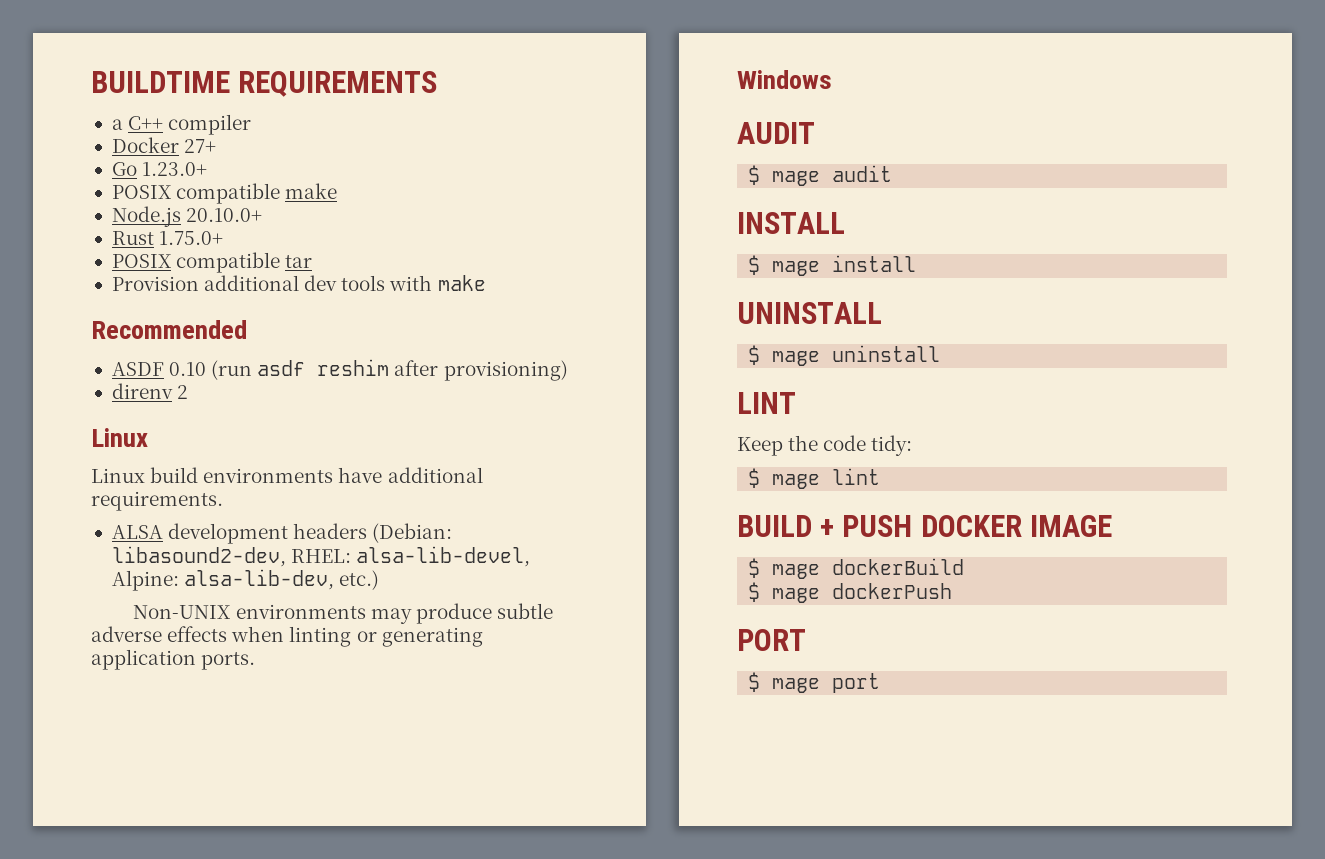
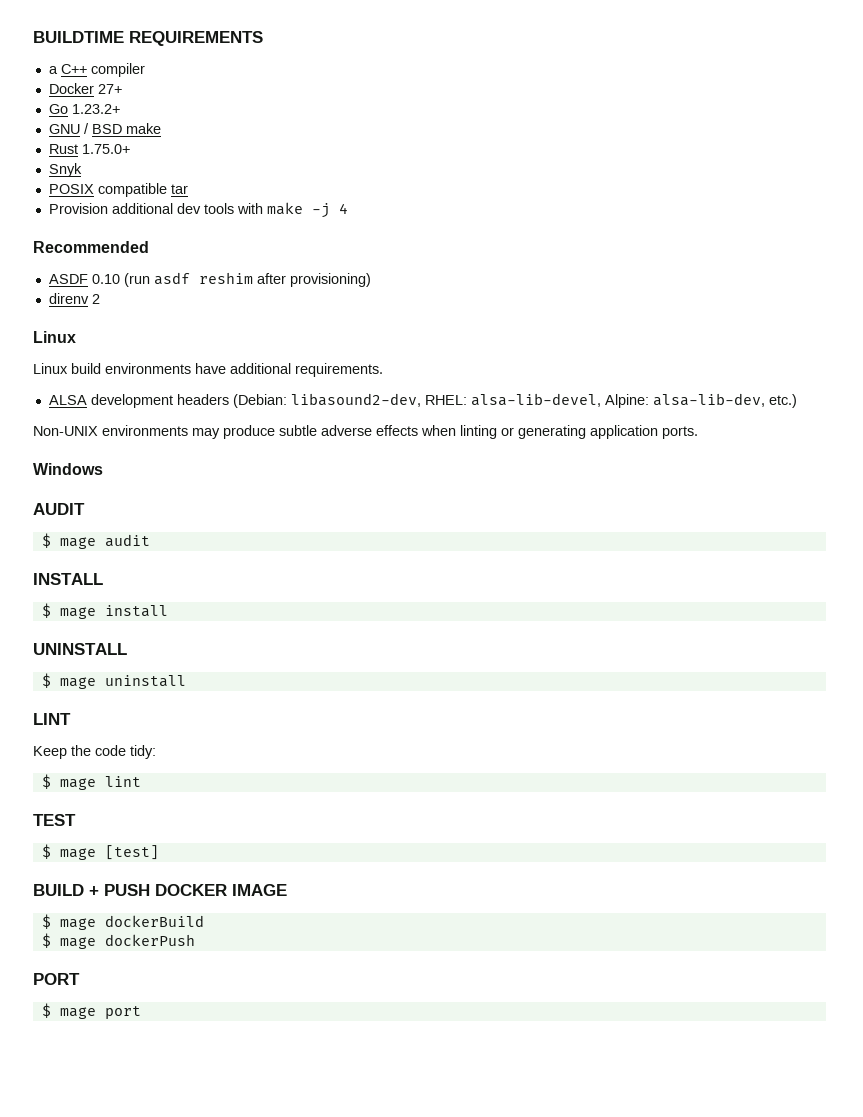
- Go 1.23.0+
- POSIX compatible make
- Node.js 20.10.0+
+ Go 1.23.2+
+ GNU / BSD make
+ Snyk
- Provision additional dev tools with make
+ Provision additional dev tools with make -j 4
+ TEST
+ $ mage [test]

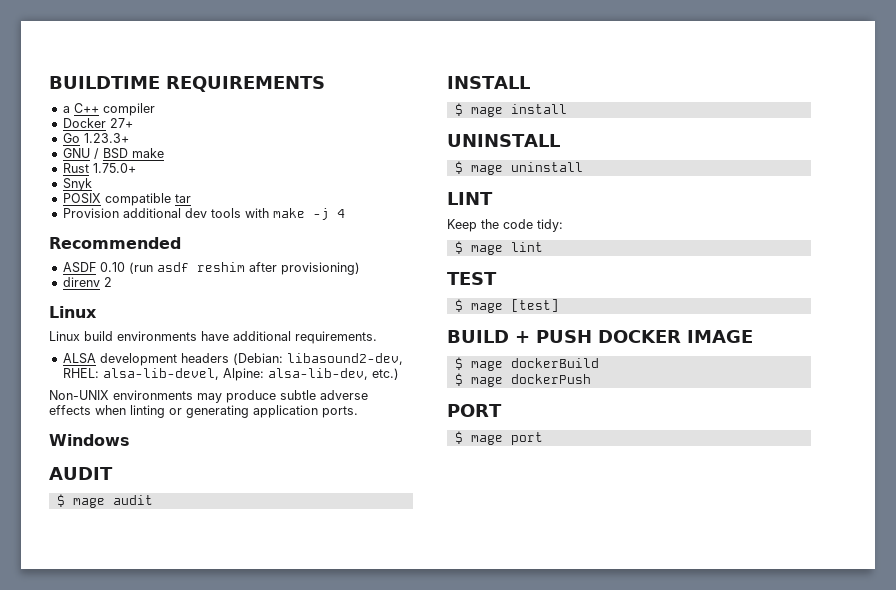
- Go 1.23.2+
+ Go 1.23.3+

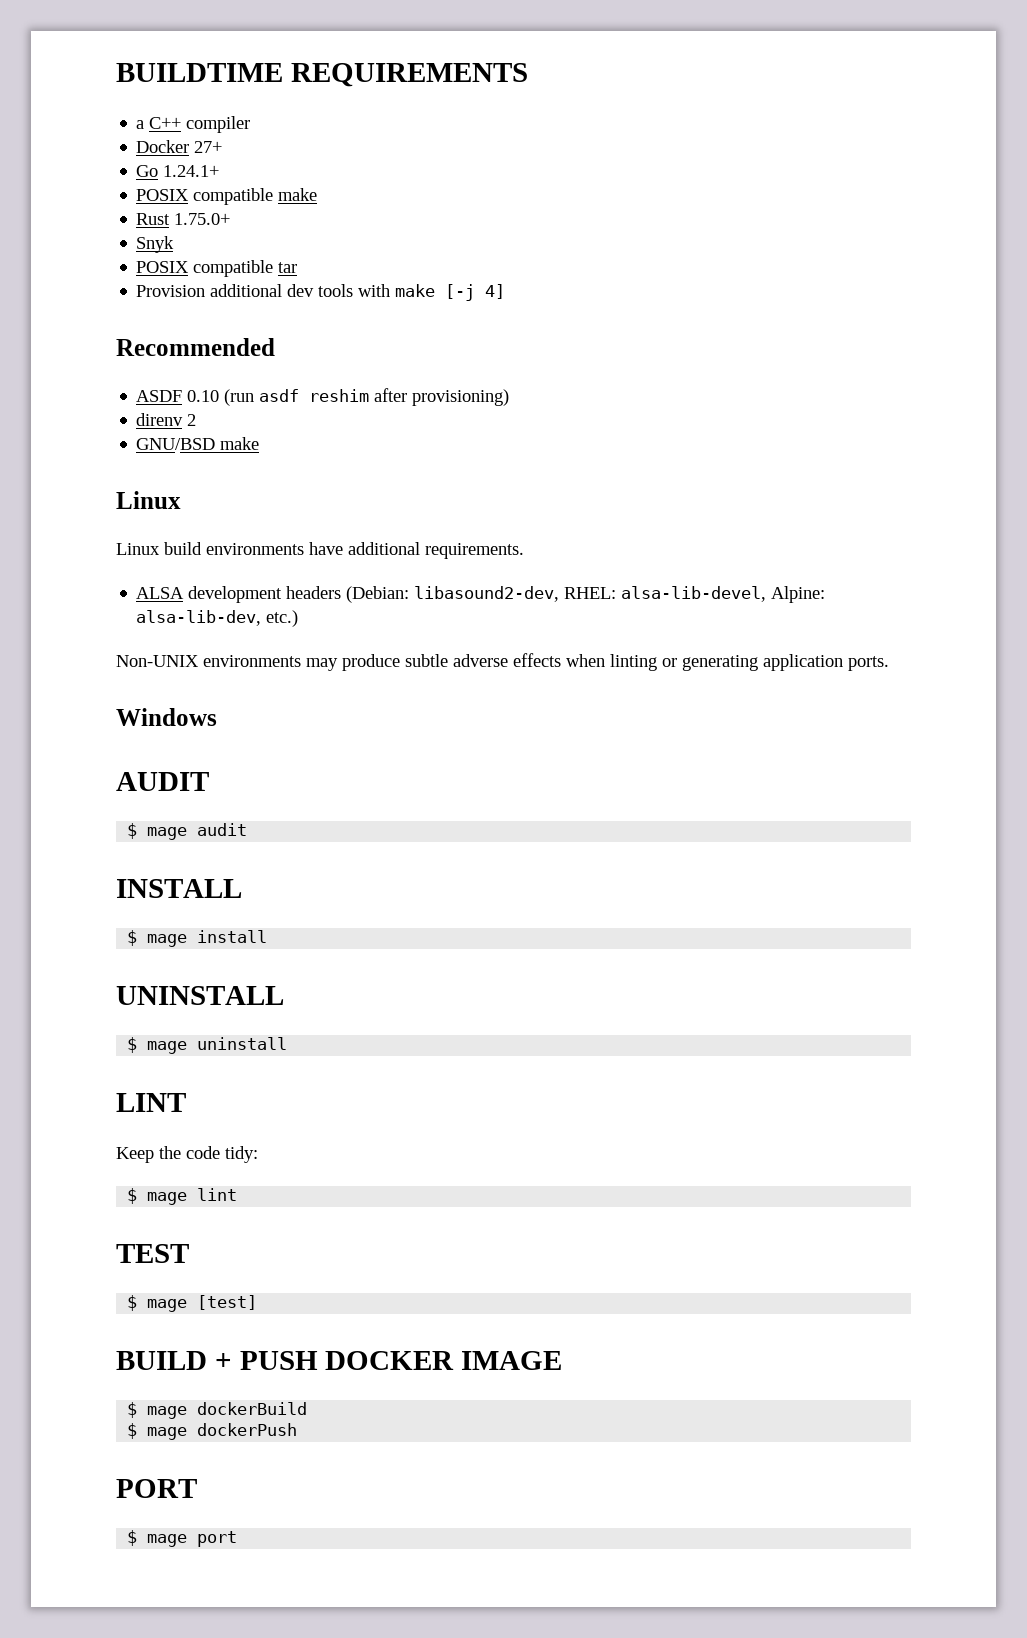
- Go 1.23.3+
- GNU / BSD make
+ Go 1.24.1+
+ POSIX compatible make
- Provision additional dev tools with make -j 4
+ Provision additional dev tools with make [-j 4]
+ GNU/BSD make

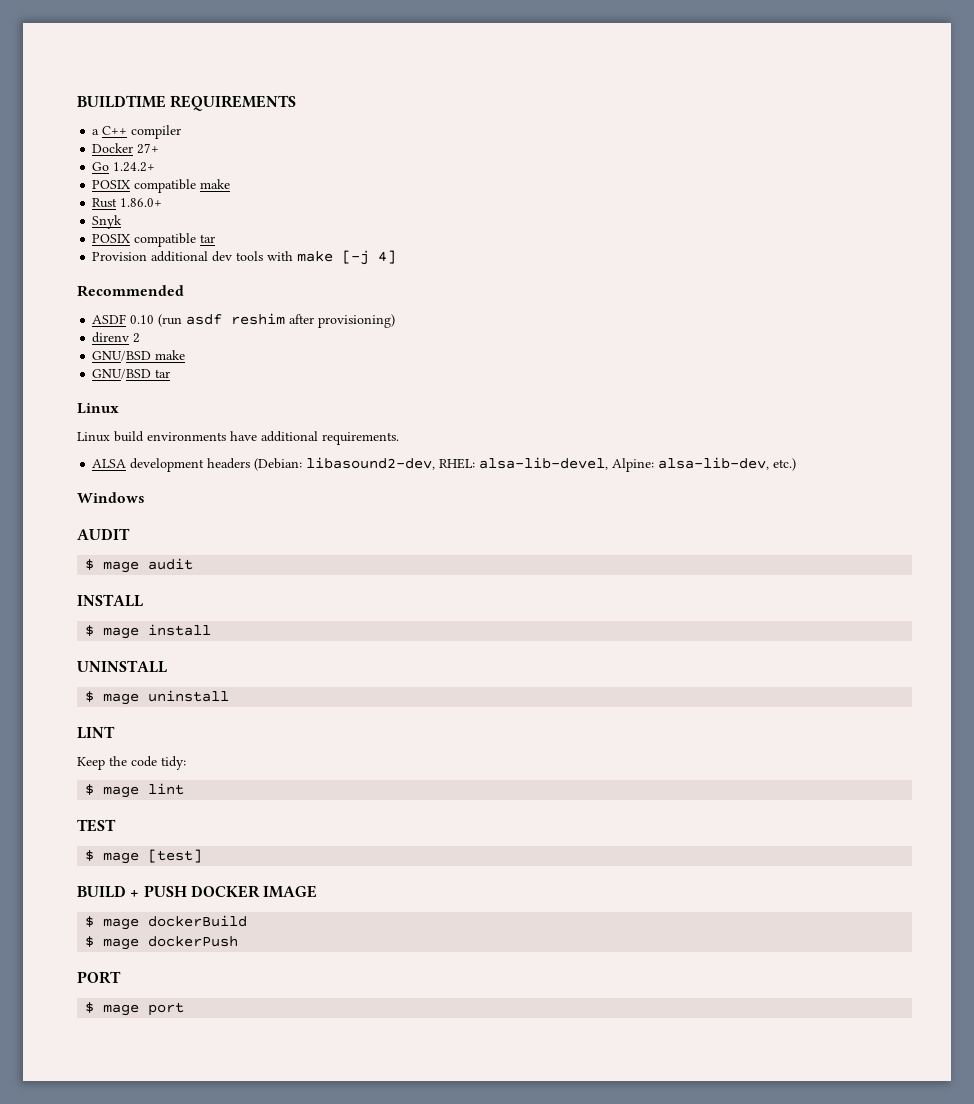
- Go 1.24.1+
+ Go 1.24.2+
- Rust 1.75.0+
+ Rust 1.86.0+
+ GNU/BSD tar
- Non-UNIX environments may produce subtle adverse effects when linting or generating application ports.

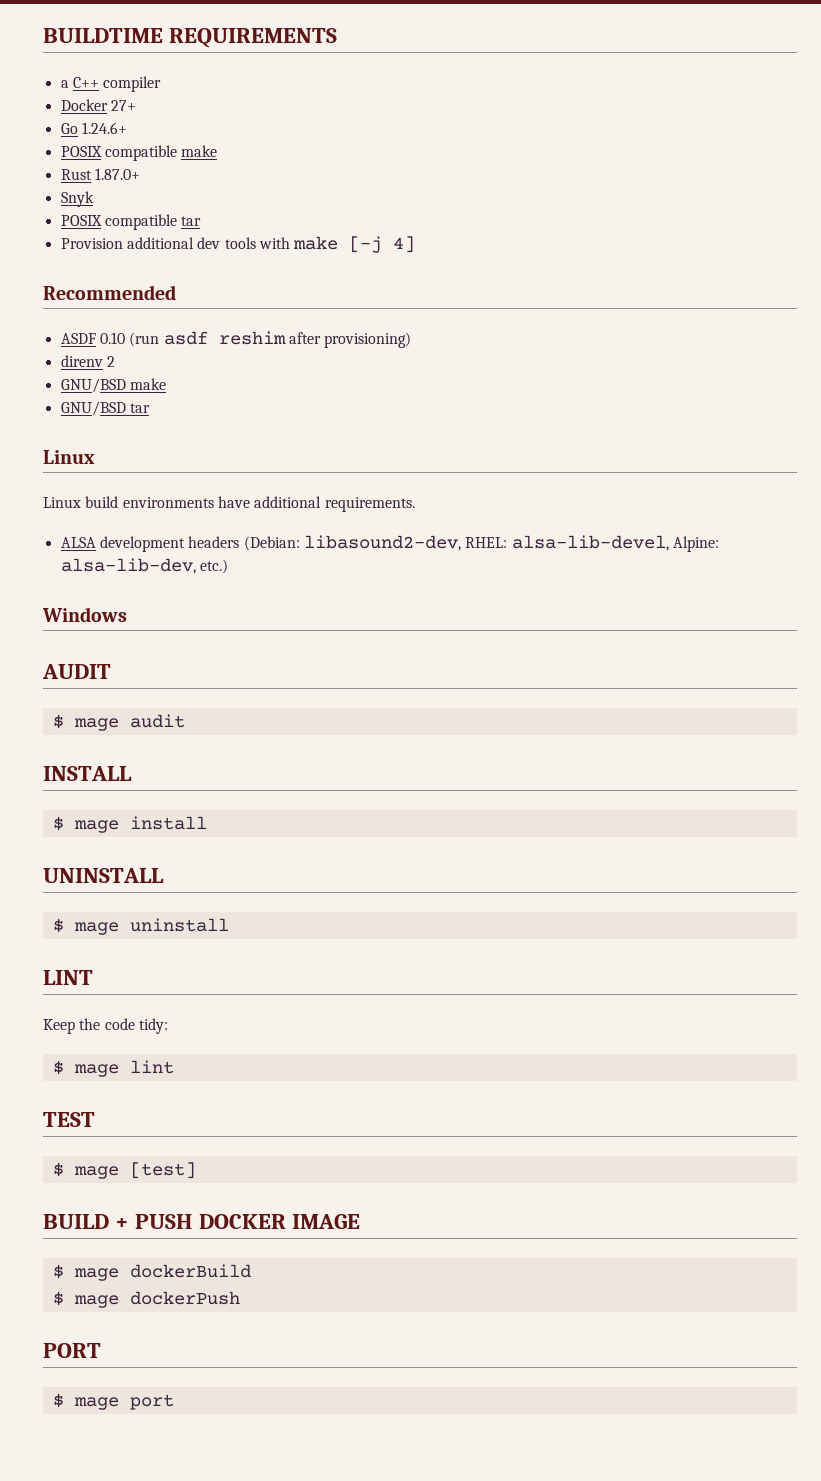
- Go 1.24.2+
+ Go 1.24.6+
- Rust 1.86.0+
+ Rust 1.87.0+

